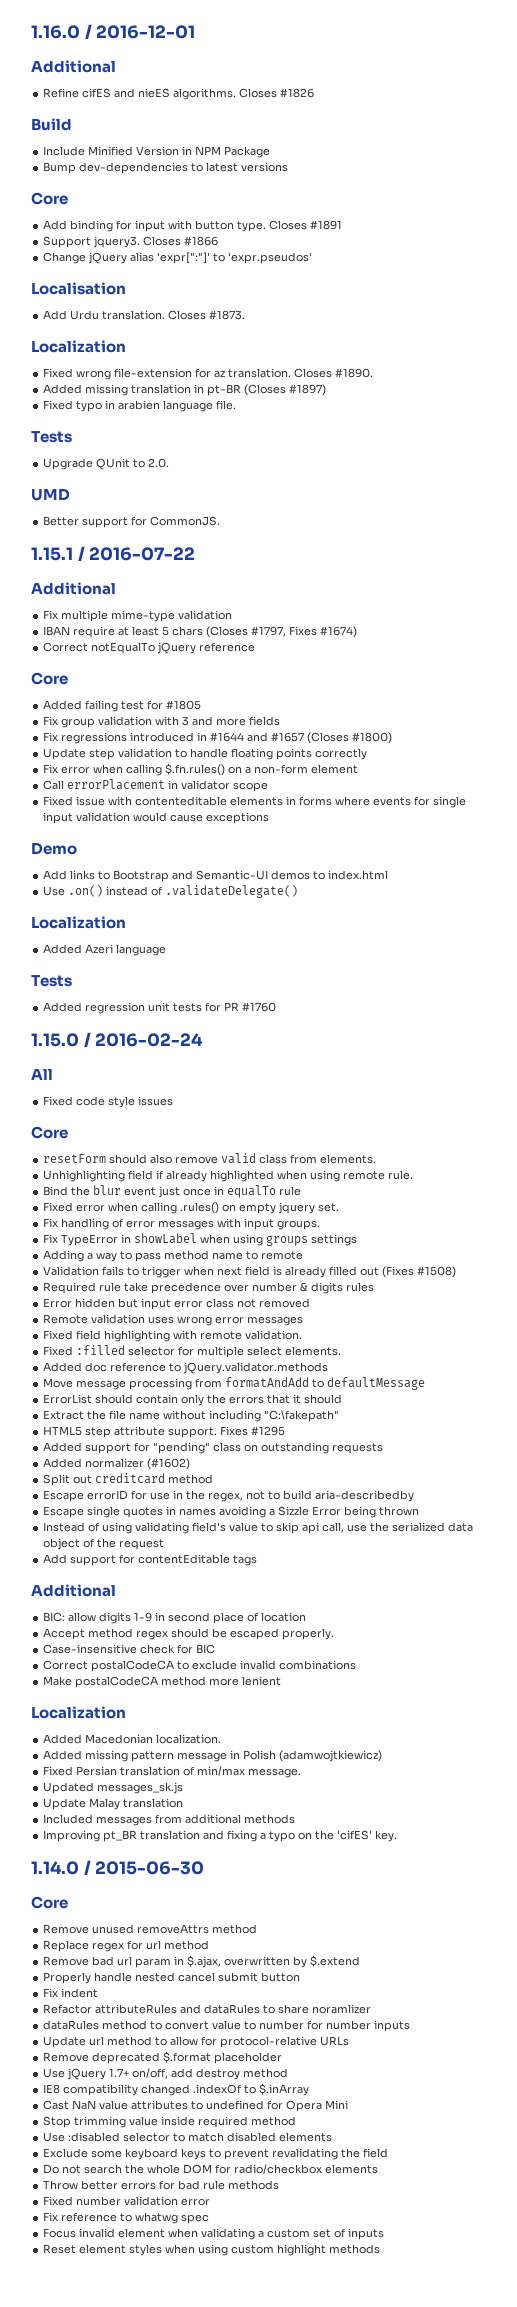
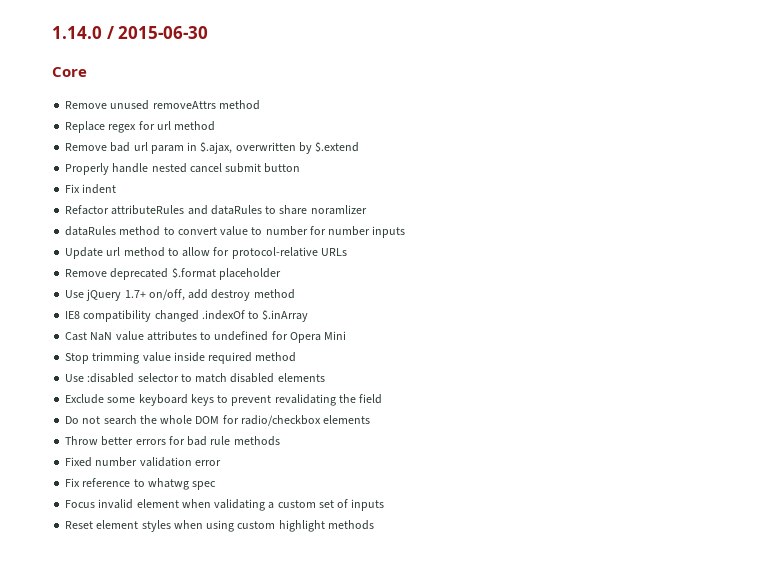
- 1.16.0 / 2016-12-01
- Additional
- Refine cifES and nieES algorithms. Closes #1826
- Build
- Include Minified Version in NPM Package
- Bump dev-dependencies to latest versions
- Core
- Add binding for input with button type. Closes #1891
- Support jquery3. Closes #1866
- Change jQuery alias 'expr[":"]' to 'expr.pseudos'
- Localisation
- Add Urdu translation. Closes #1873.
- Localization
- Fixed wrong file-extension for az translation. Closes #1890.
- Added missing translation in pt-BR (Closes #1897)
- Fixed typo in arabien language file.
- Tests
- Upgrade QUnit to 2.0.
- UMD
- Better support for CommonJS.
- 1.15.1 / 2016-07-22
- Additional
- Fix multiple mime-type validation
- IBAN require at least 5 chars (Closes #1797, Fixes #1674)
- Correct notEqualTo jQuery reference
- Core
- Added failing test for #1805
- Fix group validation with 3 and more fields
- Fix regressions introduced in #1644 and #1657 (Closes #1800)
- Update step validation to handle floating points correctly
- Fix error when calling $.fn.rules() on a non-form element
- Call errorPlacement in validator scope
- Fixed issue with contenteditable elements in forms where events for single input validation would cause exceptions
- Demo
- Add links to Bootstrap and Semantic-UI demos to index.html
- Use .on() instead of .validateDelegate()
- Localization
- Added Azeri language
- Tests
- Added regression unit tests for PR #1760
- 1.15.0 / 2016-02-24
- All
- Fixed code style issues
- Core
- resetForm should also remove valid class from elements.
- Unhighlighting field if already highlighted when using remote rule.
- Bind the blur event just once in equalTo rule
- Fixed error when calling .rules() on empty jquery set.
- Fix handling of error messages with input groups.
- Fix TypeError in showLabel when using groups settings
- Adding a way to pass method name to remote
- Validation fails to trigger when next field is already filled out (Fixes #1508)
- Required rule take precedence over number & digits rules
- Error hidden but input error class not removed
- Remote validation uses wrong error messages
- Fixed field highlighting with remote validation.
- Fixed :filled selector for multiple select elements.
- Added doc reference to jQuery.validator.methods
- Move message processing from formatAndAdd to defaultMessage
- ErrorList should contain only the errors that it should
- Extract the file name without including "C:\fakepath"
- HTML5 step attribute support. Fixes #1295
- Added support for "pending" class on outstanding requests
- Added normalizer (#1602)
- Split out creditcard method
- Escape errorID for use in the regex, not to build aria-describedby
- Escape single quotes in names avoiding a Sizzle Error being thrown
- Instead of using validating field's value to skip api call, use the serialized data object of the request
- Add support for contentEditable tags
- Additional
- BIC: allow digits 1-9 in second place of location
- Accept method regex should be escaped properly.
- Case-insensitive check for BIC
- Correct postalCodeCA to exclude invalid combinations
- Make postalCodeCA method more lenient
- Localization
- Added Macedonian localization.
- Added missing pattern message in Polish (adamwojtkiewicz)
- Fixed Persian translation of min/max message.
- Updated messages_sk.js
- Update Malay translation
- Included messages from additional methods
- Improving pt_BR translation and fixing a typo on the 'cifES' key.

